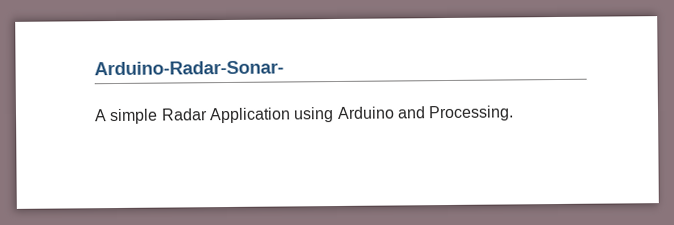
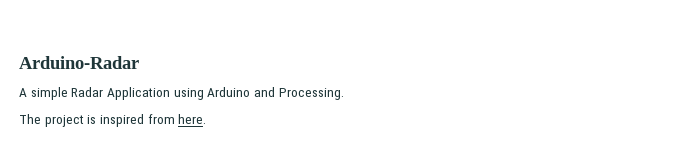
- Arduino-Radar-Sonar-
+ Arduino-Radar
+ The project is inspired from here.

